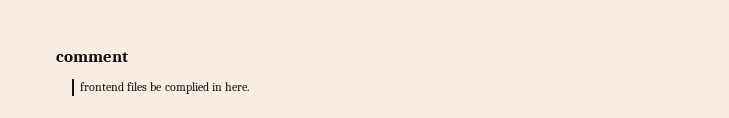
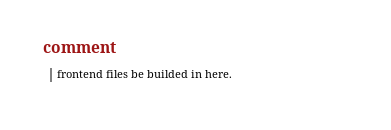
- frontend files be complied in here.
+ frontend files be builded in here.

